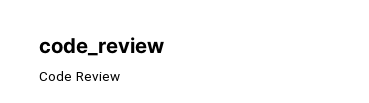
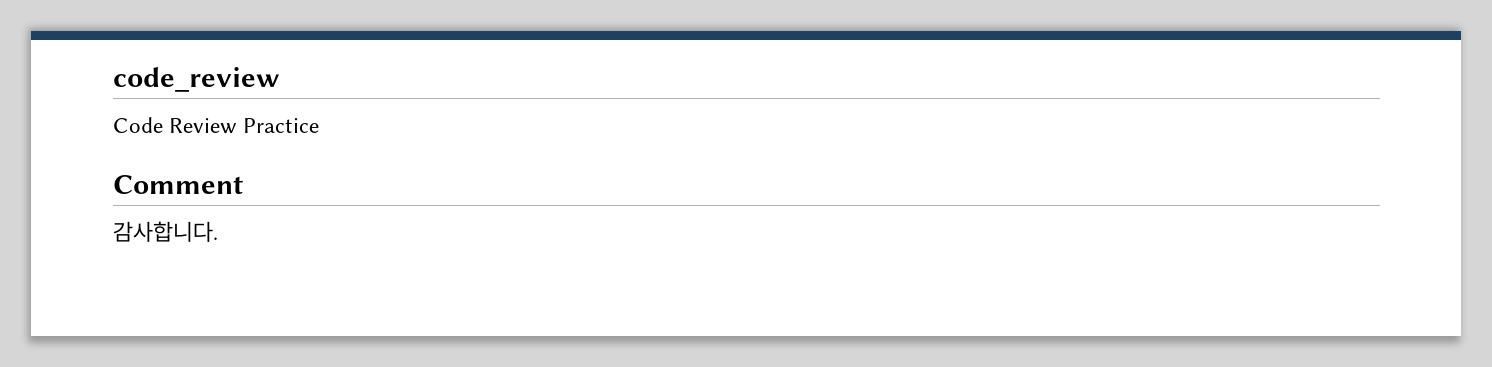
- Code Review
+ Code Review Practice
+ Comment
+ 감사합니다.

